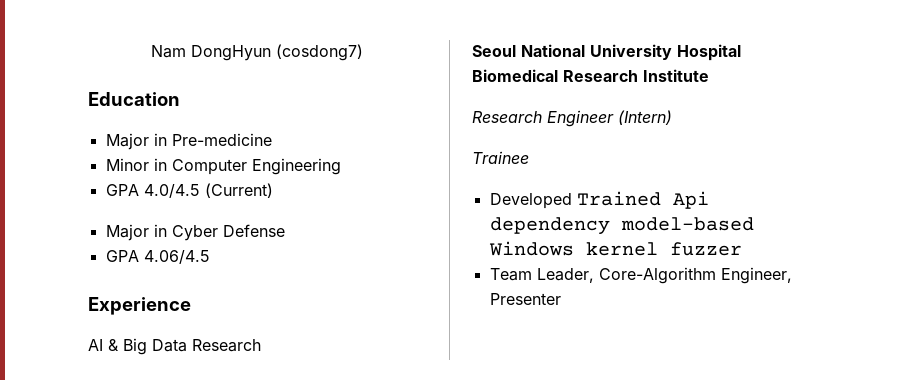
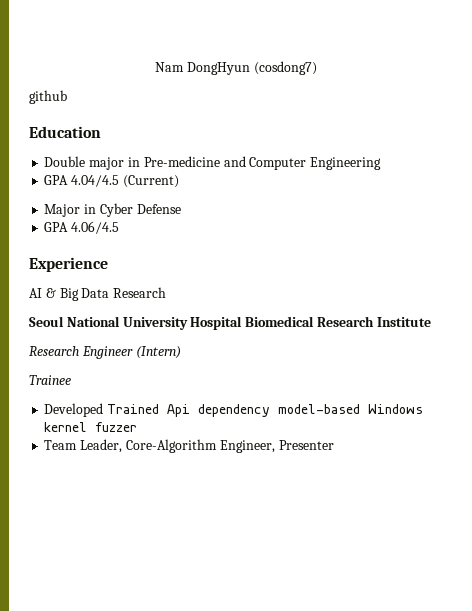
+ github
- Major in Pre-medicine
- Minor in Computer Engineering
+ Double major in Pre-medicine and Computer Engineering
- GPA 4.0/4.5 (Current)
+ GPA 4.04/4.5 (Current)

